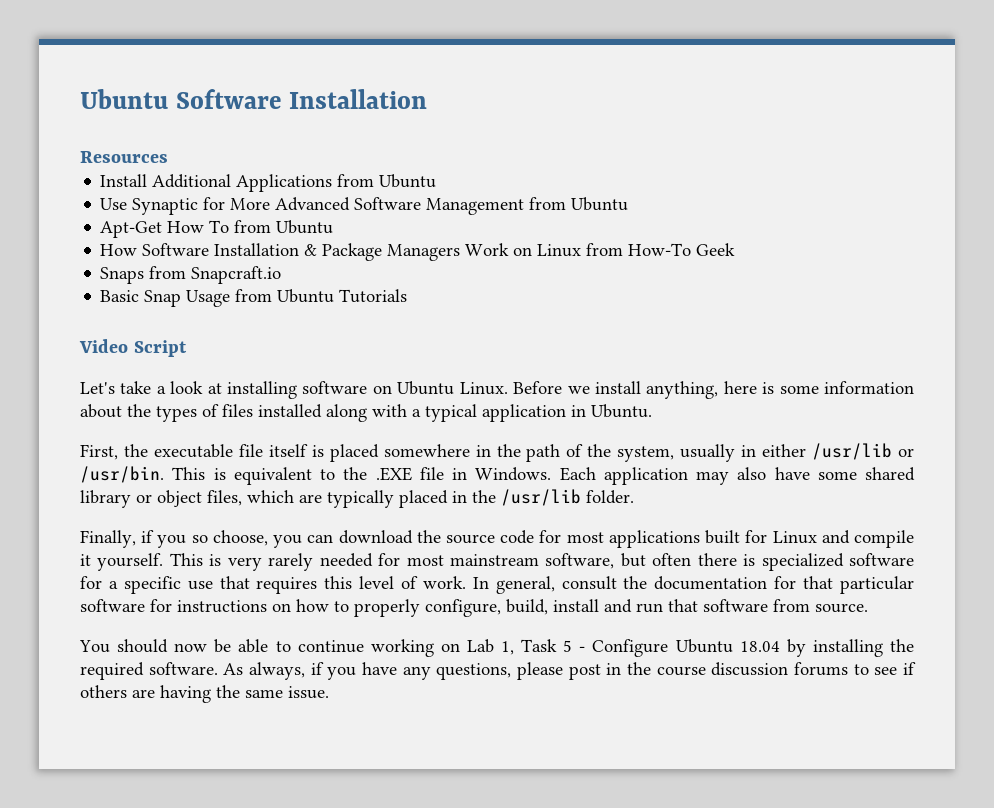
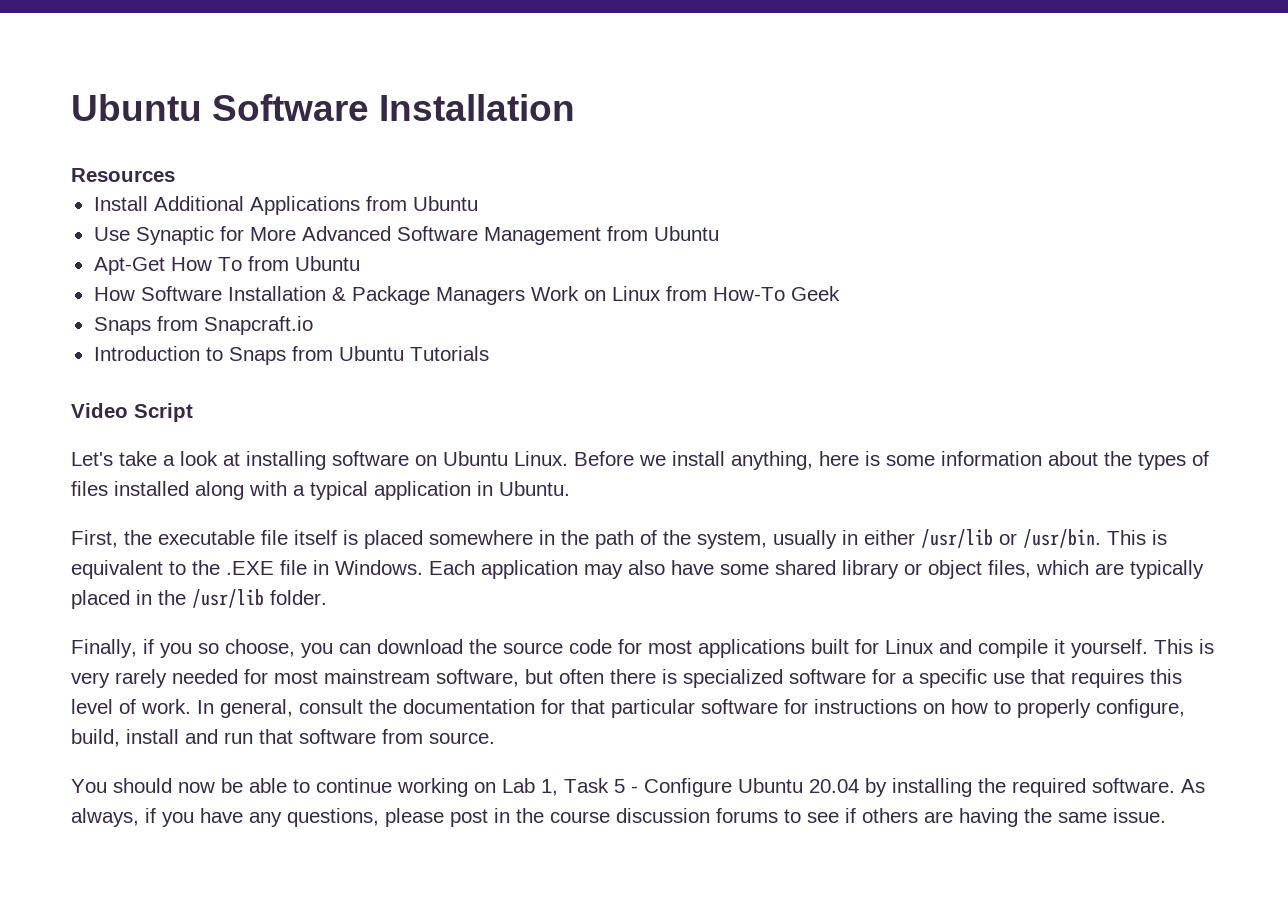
- Basic Snap Usage from Ubuntu Tutorials
+ Introduction to Snaps from Ubuntu Tutorials
- You should now be able to continue working on Lab 1, Task 5 - Configure Ubuntu 18.04 by installing the required software.
+ You should now be able to continue working on Lab 1, Task 5 - Configure Ubuntu 20.04 by installing the required software.

